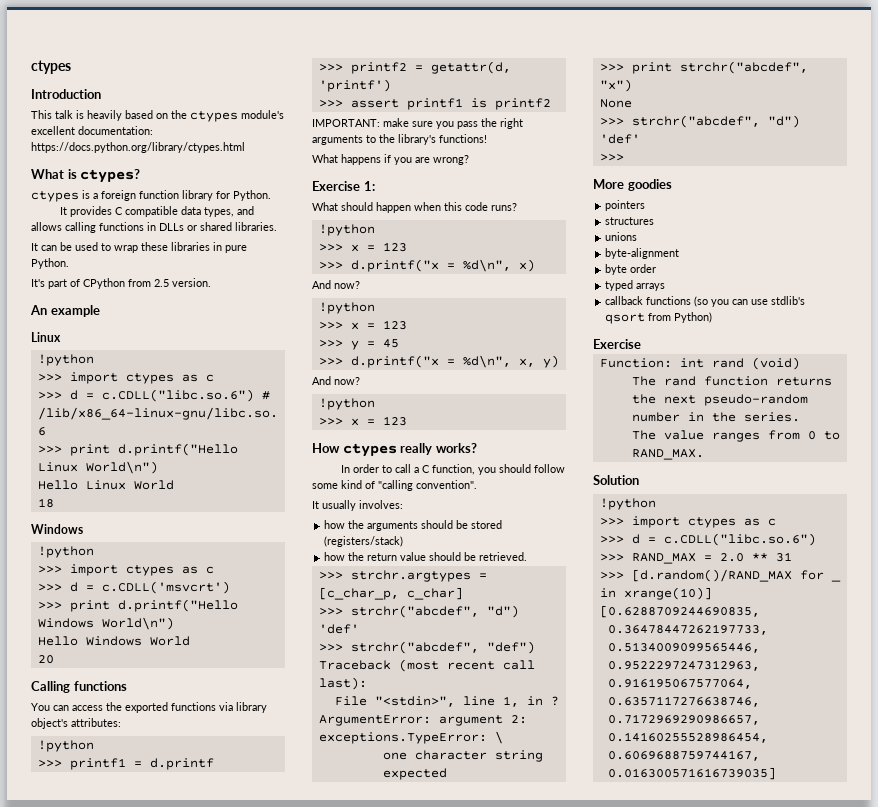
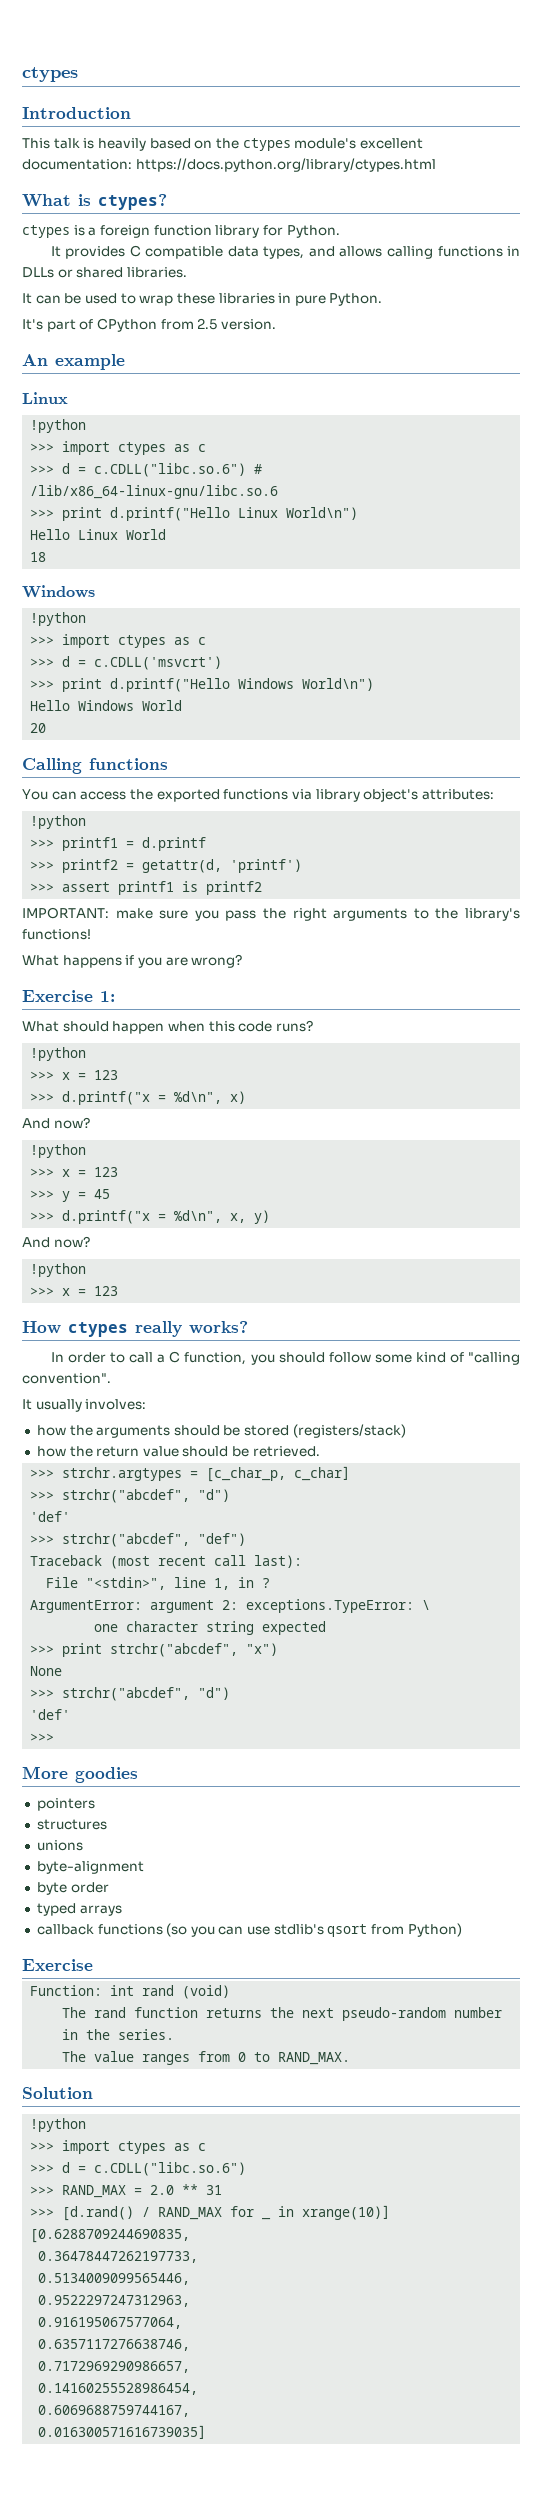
- >>> [d.random()/RAND_MAX for _ in xrange(10)]
+ >>> [d.rand() / RAND_MAX for _ in xrange(10)]

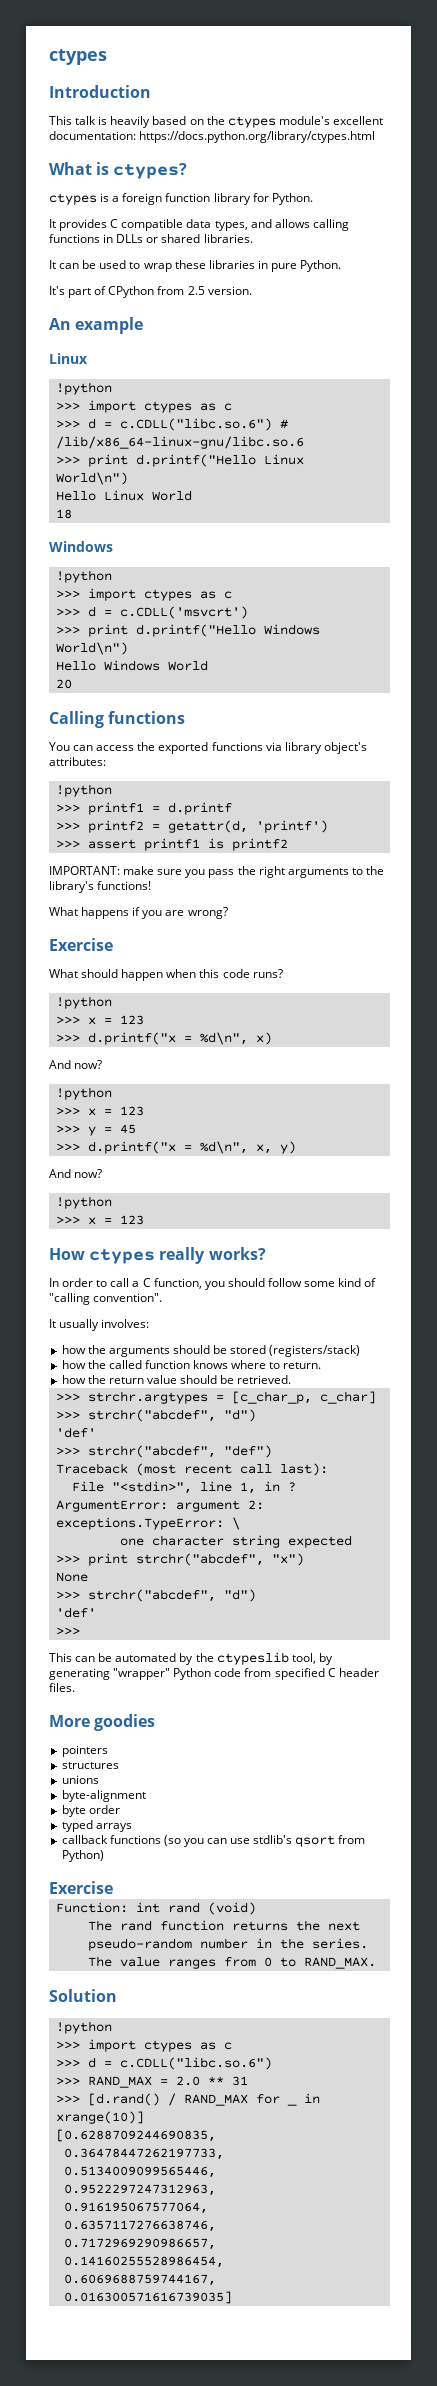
  What happens if you are wrong?
- Exercise 1:
+ Exercise
+ how the called function knows where to return.
+ This can be automated by the ctypeslib tool, by generating "wrapper" Python code from specified C header files.

